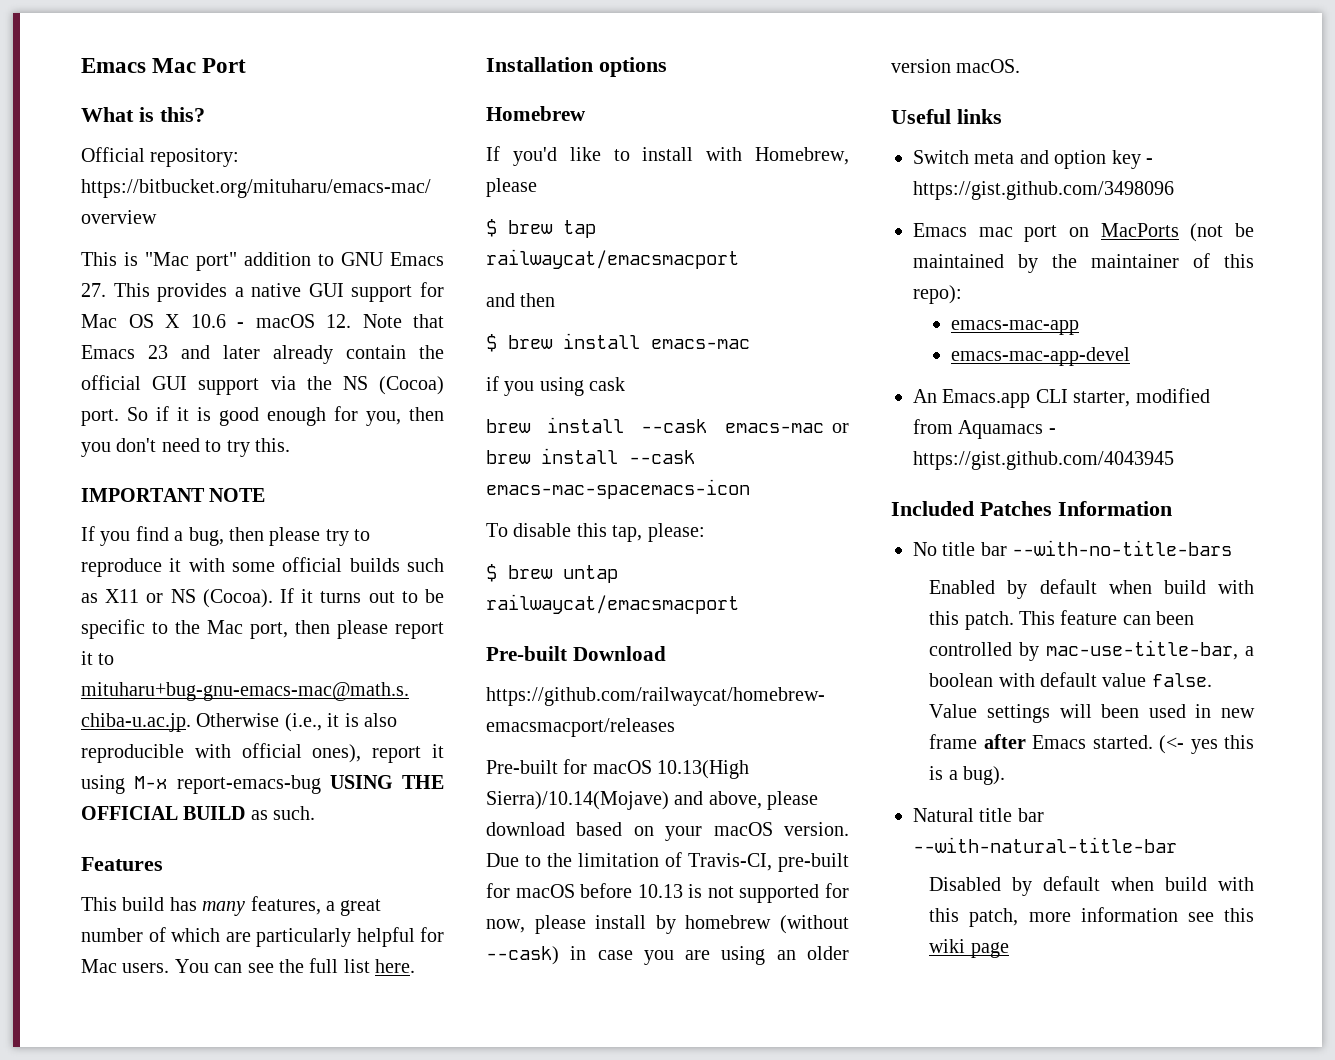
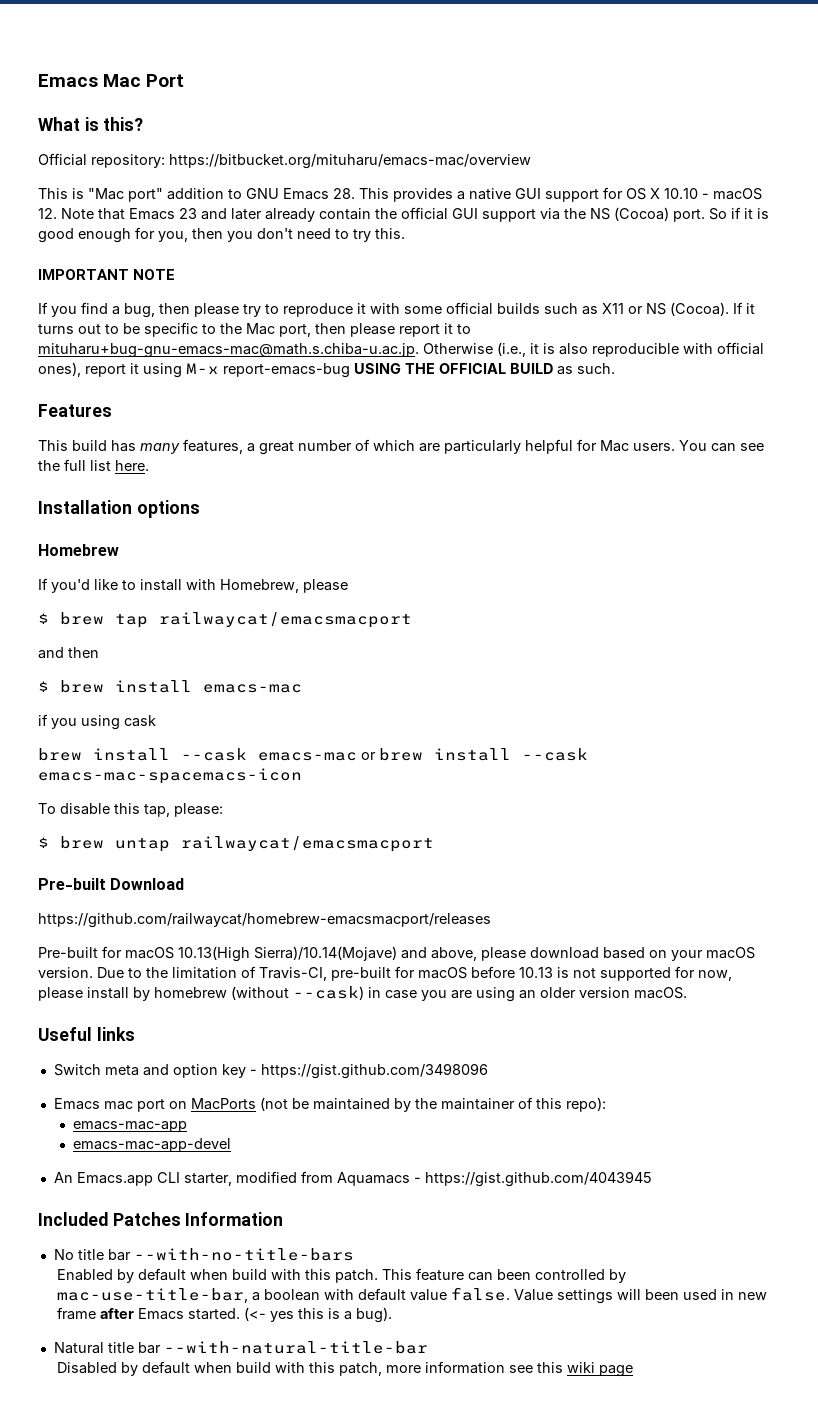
- This is "Mac port" addition to GNU Emacs 27. This provides a native GUI support for Mac OS X 10.6 - macOS 12. Note that Emacs 23 and later already contain the official GUI support via the NS (Cocoa) port.
+ This is "Mac port" addition to GNU Emacs 28. This provides a native GUI support for OS X 10.10 - macOS 12. Note that Emacs 23 and later already contain the official GUI support via the NS (Cocoa) port.

